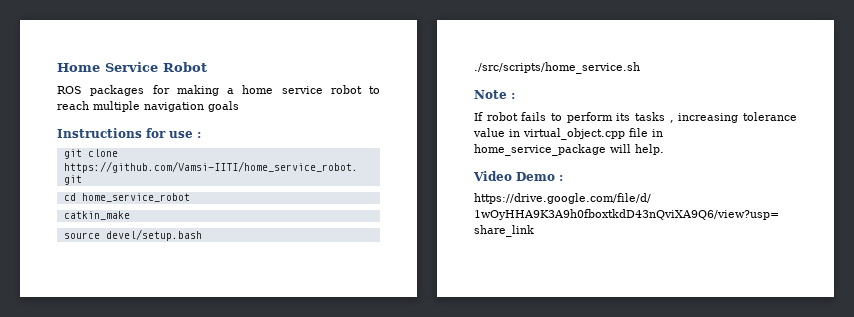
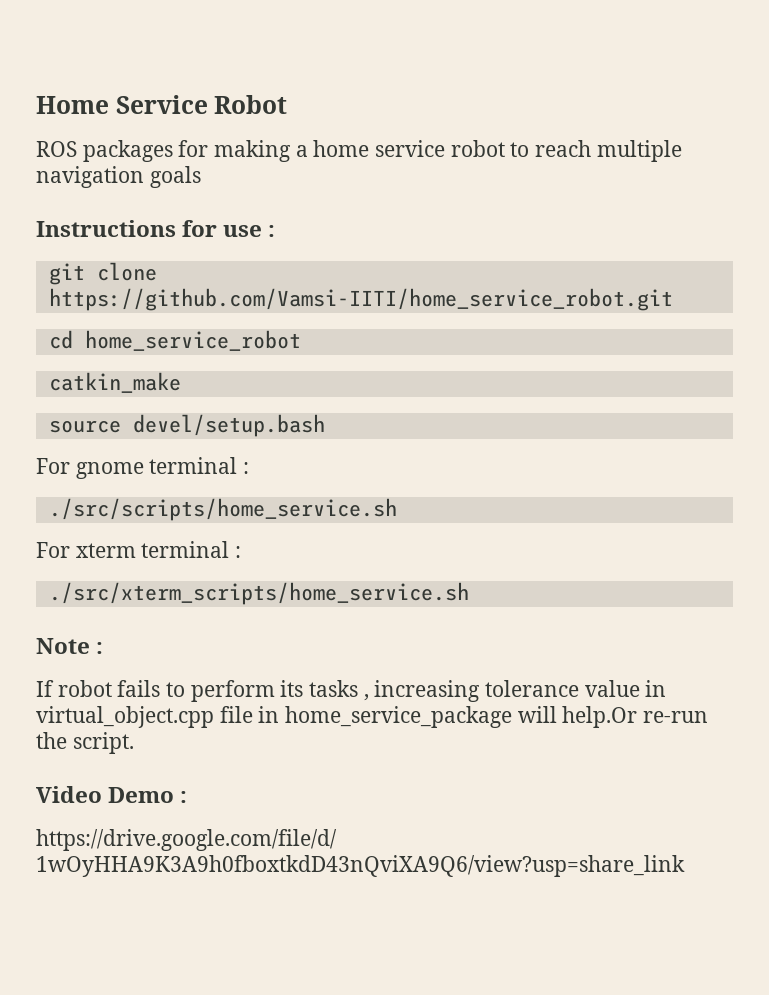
+ For gnome terminal :
  ./src/scripts/home_service.sh
+ For xterm terminal :
+ ./src/xterm_scripts/home_service.sh
- If robot fails to perform its tasks , increasing tolerance value in virtual_object.cpp file in home_service_package will help.
+ If robot fails to perform its tasks , increasing tolerance value in virtual_object.cpp file in home_service_package will help.Or re-run the script.

